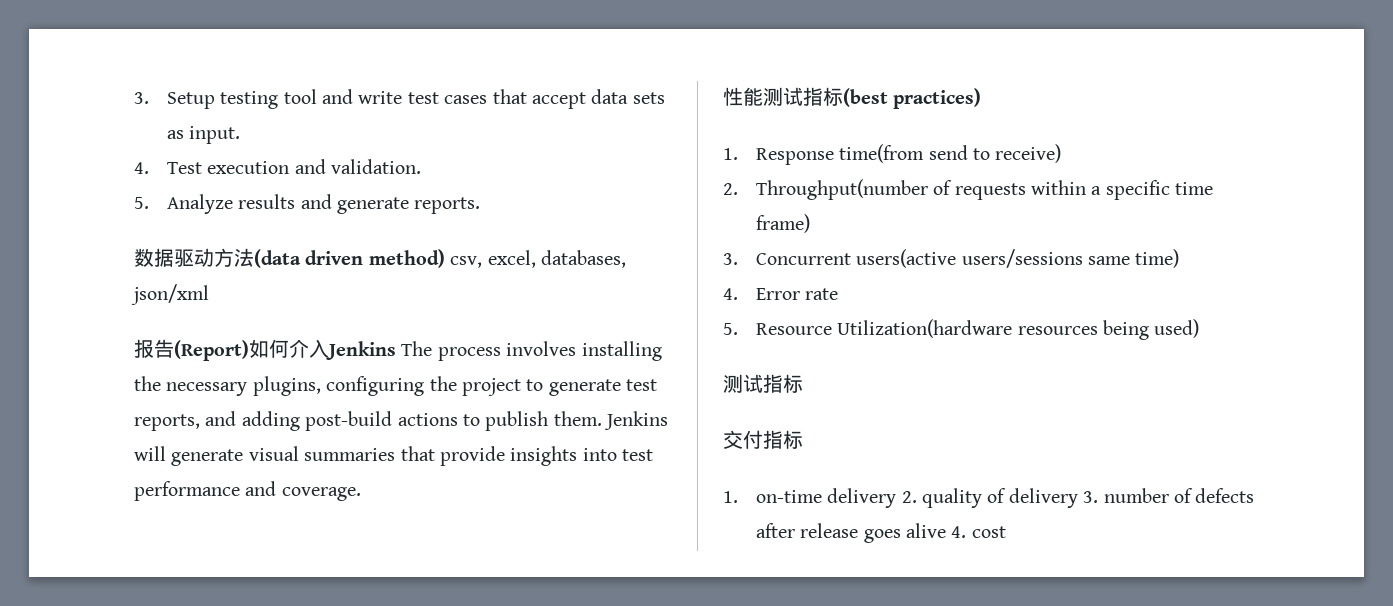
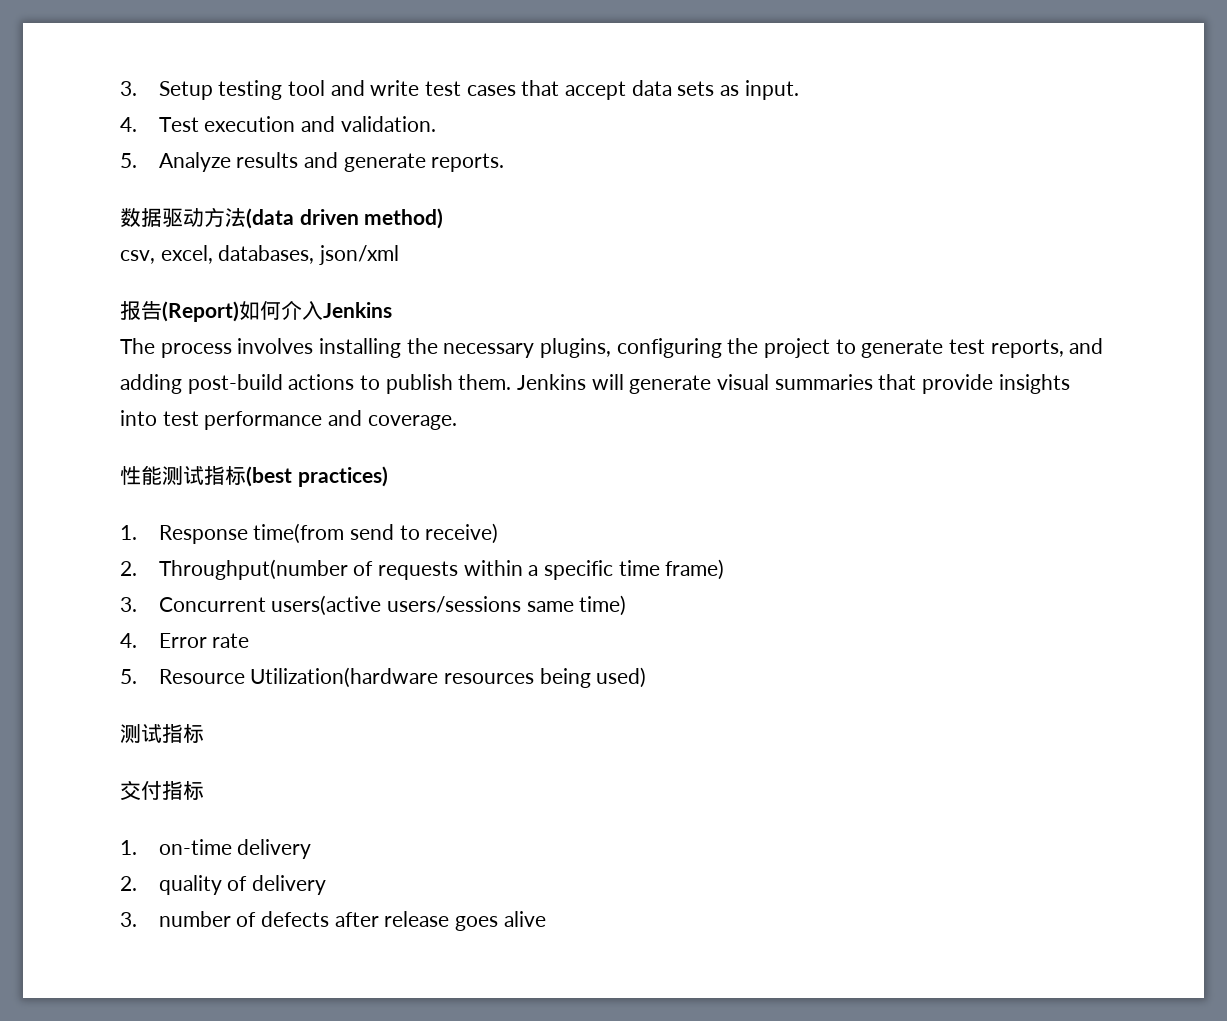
- 数据驱动方法(data driven method) csv, excel, databases, json/xml
+ 数据驱动方法(data driven method)
+ csv, excel, databases, json/xml
- 报告(Report)如何介入Jenkins The process involves installing the necessary plugins, configuring the project to generate test reports, and adding post-build actions to publish them.
+ 报告(Report)如何介入Jenkins
+ The process involves installing the necessary plugins, configuring the project to generate test reports, and adding post-build actions to publish them.
- 1. on-time delivery 2. quality of delivery 3. number of defects after release goes alive 4. cost
+ 1. on-time delivery
+ 2. quality of delivery
+ 3. number of defects after release goes alive

